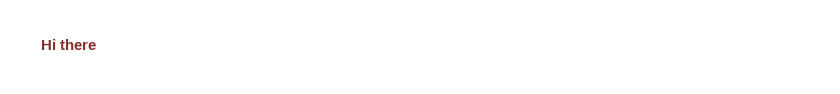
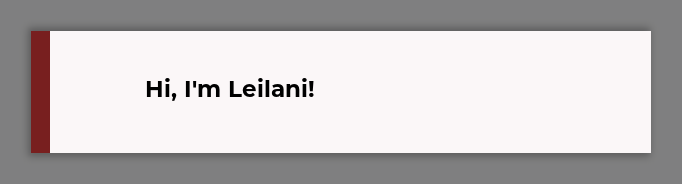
- Hi there
+ Hi, I'm Leilani!

